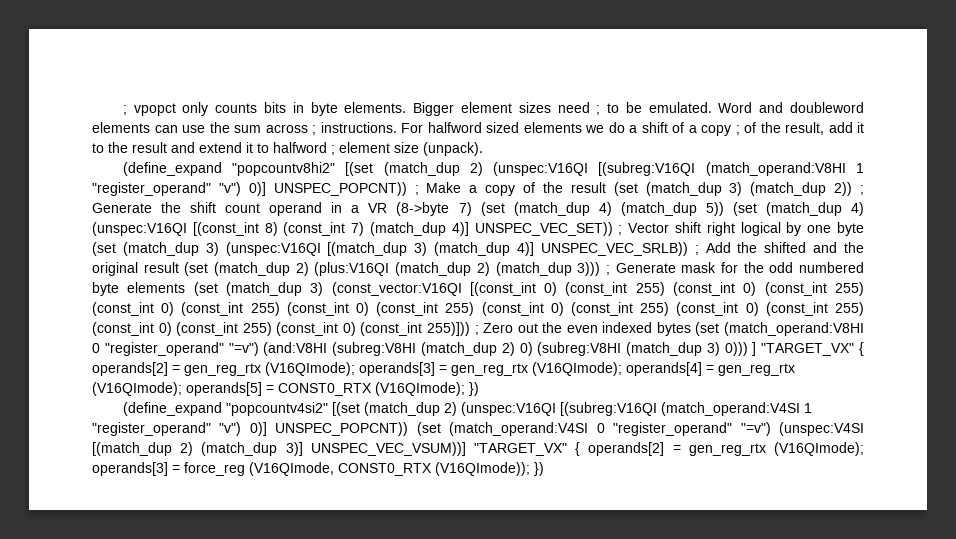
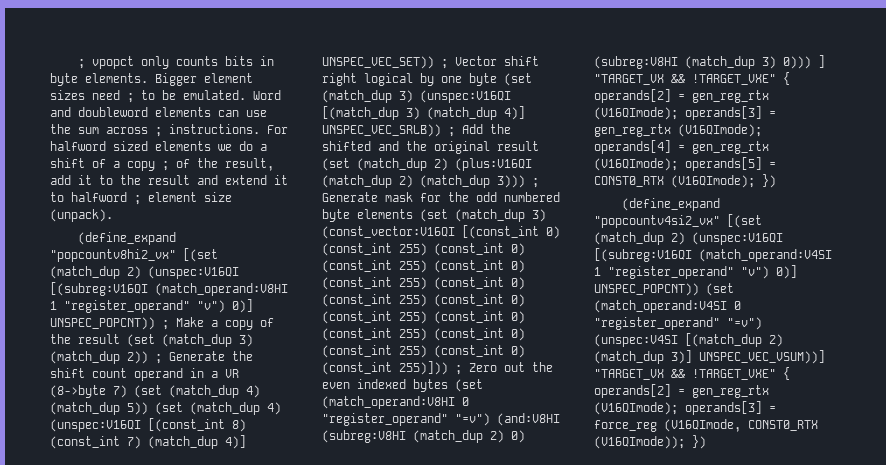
- (define_expand "popcountv8hi2" [(set (match_dup 2) (unspec:V16QI [(subreg:V16QI (match_operand:V8HI 1 "register_operand" "v") 0)] UNSPEC_POPCNT)) ;
+ (define_expand "popcountv8hi2_vx" [(set (match_dup 2) (unspec:V16QI [(subreg:V16QI (match_operand:V8HI 1 "register_operand" "v") 0)] UNSPEC_POPCNT)) ;
- Zero out the even indexed bytes (set (match_operand:V8HI 0 "register_operand" "=v") (and:V8HI (subreg:V8HI (match_dup 2) 0) (subreg:V8HI (match_dup 3) 0))) ] "TARGET_VX" { operands[2] = gen_reg_rtx (V16QImode);
+ Zero out the even indexed bytes (set (match_operand:V8HI 0 "register_operand" "=v") (and:V8HI (subreg:V8HI (match_dup 2) 0) (subreg:V8HI (match_dup 3) 0))) ] "TARGET_VX && !TARGET_VXE" { operands[2] = gen_reg_rtx (V16QImode);
- (define_expand "popcountv4si2" [(set (match_dup 2) (unspec:V16QI [(subreg:V16QI (match_operand:V4SI 1 "register_operand" "v") 0)] UNSPEC_POPCNT)) (set (match_operand:V4SI 0 "register_operand" "=v") (unspec:V4SI [(match_dup 2) (match_dup 3)] UNSPEC_VEC_VSUM))] "TARGET_VX" { operands[2] = gen_reg_rtx (V16QImode); operands[3] = force_reg (V16QImode, CONST0_RTX (V16QImode)); })
+ (define_expand "popcountv4si2_vx" [(set (match_dup 2) (unspec:V16QI [(subreg:V16QI (match_operand:V4SI 1 "register_operand" "v") 0)] UNSPEC_POPCNT)) (set (match_operand:V4SI 0 "register_operand" "=v") (unspec:V4SI [(match_dup 2) (match_dup 3)] UNSPEC_VEC_VSUM))] "TARGET_VX && !TARGET_VXE" { operands[2] = gen_reg_rtx (V16QImode); operands[3] = force_reg (V16QImode, CONST0_RTX (V16QImode)); })

